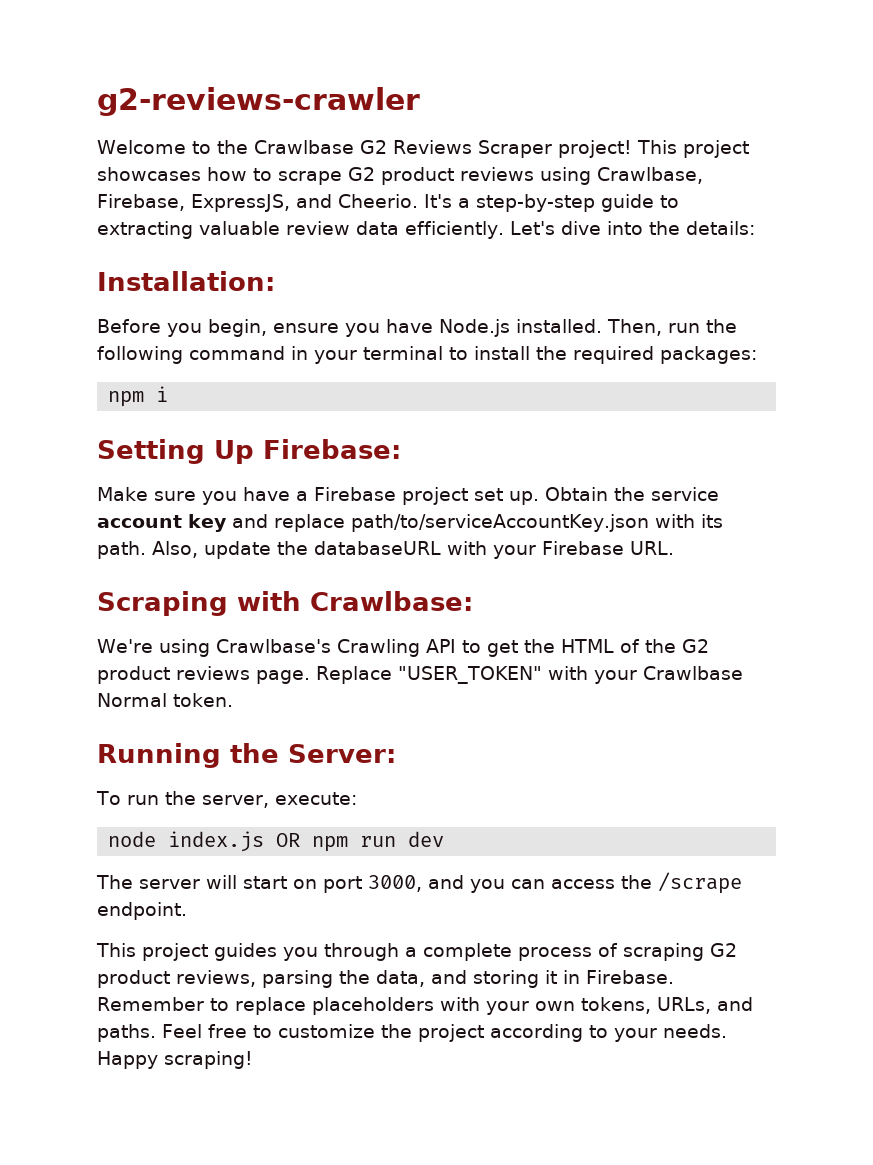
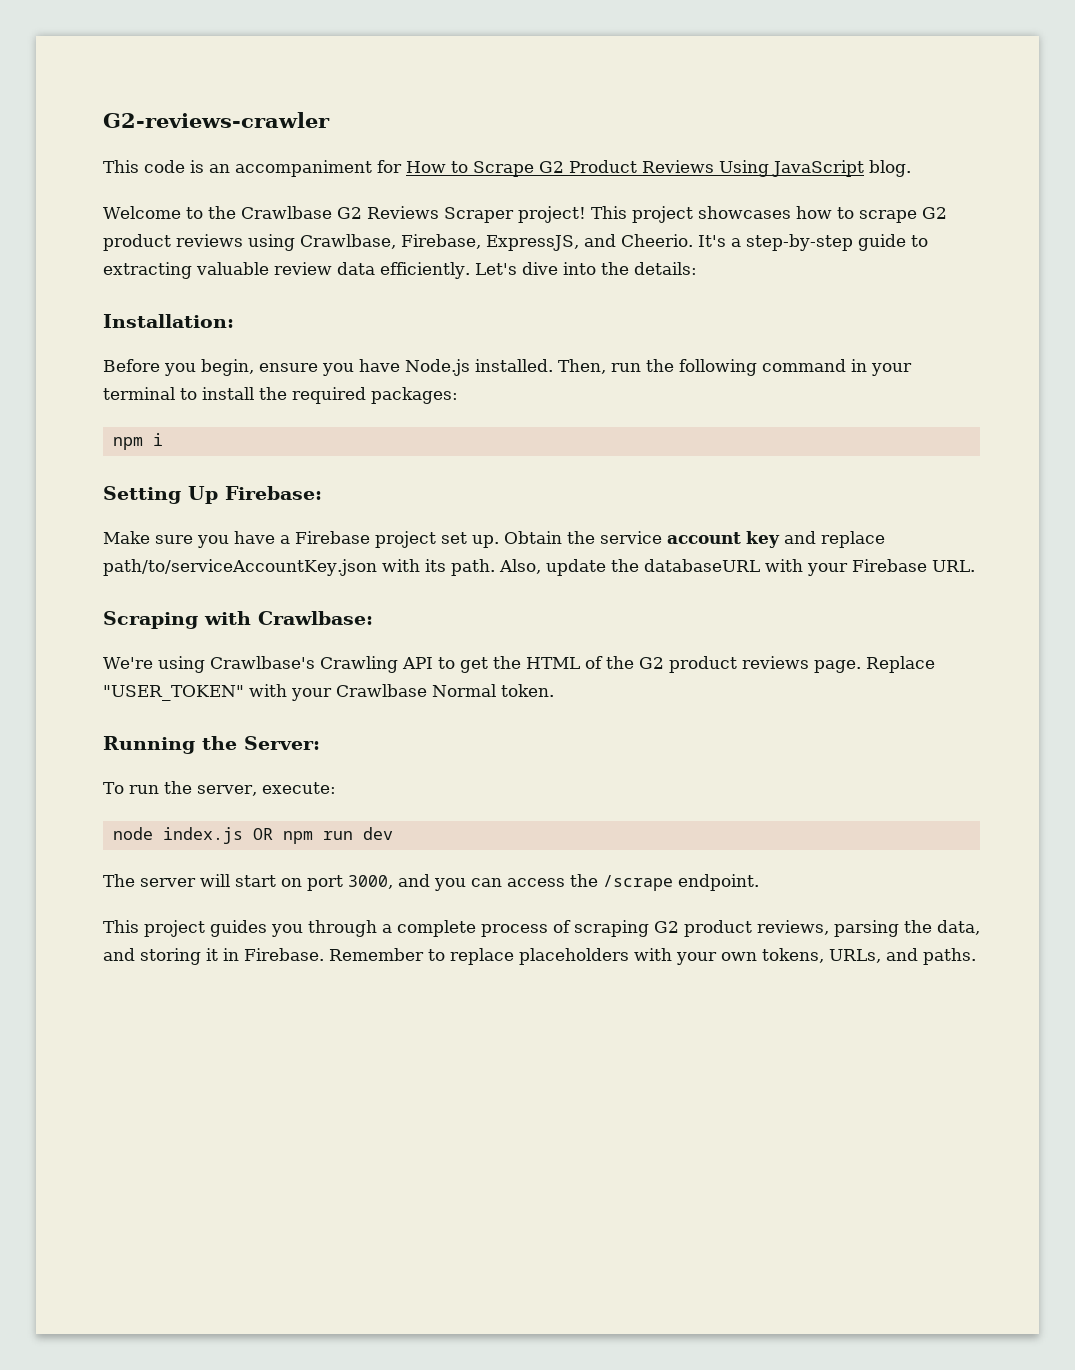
- g2-reviews-crawler
+ G2-reviews-crawler
+ This code is an accompaniment for How to Scrape G2 Product Reviews Using JavaScript blog.
- Feel free to customize the project according to your needs. Happy scraping!

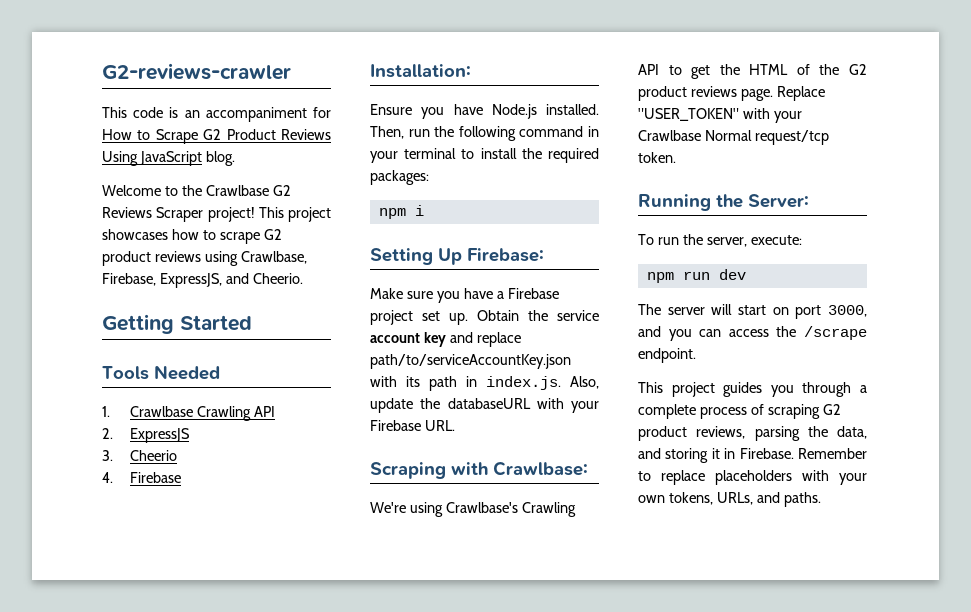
- This project showcases how to scrape G2 product reviews using Crawlbase, Firebase, ExpressJS, and Cheerio. It's a step-by-step guide to extracting valuable review data efficiently. Let's dive into the details:
+ This project showcases how to scrape G2 product reviews using Crawlbase, Firebase, ExpressJS, and Cheerio.
+ Getting Started
+ Tools Needed
+ 1. Crawlbase Crawling API
+ 2. ExpressJS
+ 3. Cheerio
+ 4. Firebase
  Installation:
- Before you begin, ensure you have Node.js installed.
+ Ensure you have Node.js installed.
- Obtain the service account key and replace path/to/serviceAccountKey.json with its path. Also, update the databaseURL with your Firebase URL.
+ Obtain the service account key and replace path/to/serviceAccountKey.json with its path in index.js. Also, update the databaseURL with your Firebase URL.
- Replace "USER_TOKEN" with your Crawlbase Normal token.
+ Replace "USER_TOKEN" with your Crawlbase Normal request/tcp token.
- node index.js OR npm run dev
+ npm run dev

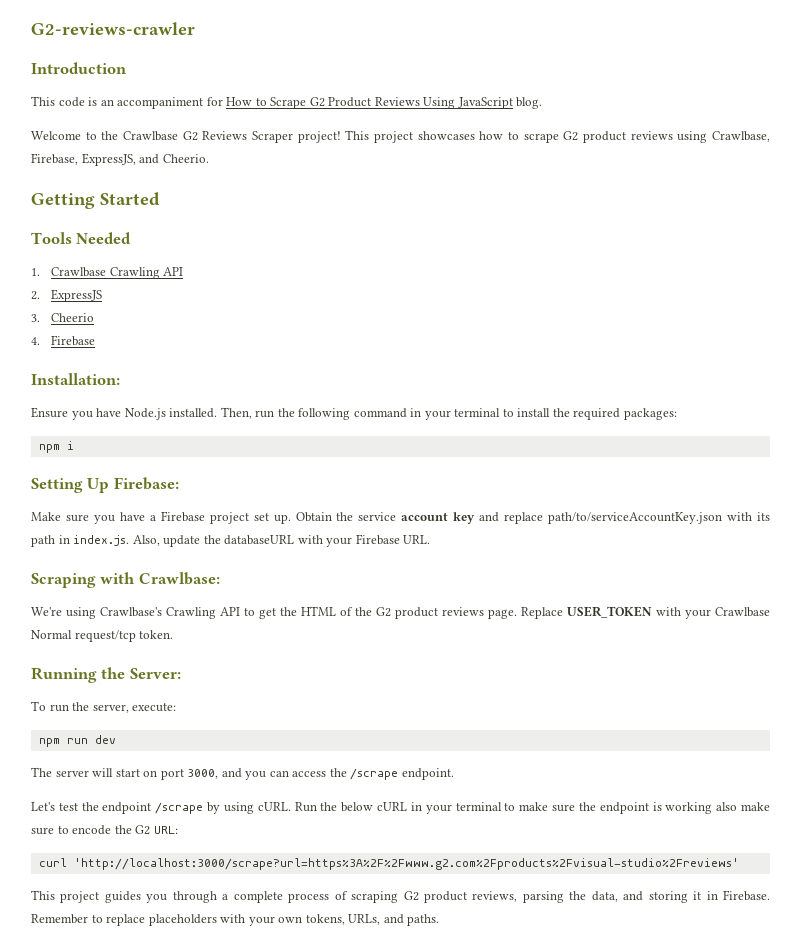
+ Introduction
- Replace "USER_TOKEN" with your Crawlbase Normal request/tcp token.
+ Replace USER_TOKEN with your Crawlbase Normal request/tcp token.
+ Let's test the endpoint /scrape by using cURL. Run the below cURL in your terminal to make sure the endpoint is working also make sure to encode the G2 URL:
+ curl 'http://localhost:3000/scrape?url=https%3A%2F%2Fwww.g2.com%2Fproducts%2Fvisual-studio%2Freviews'

